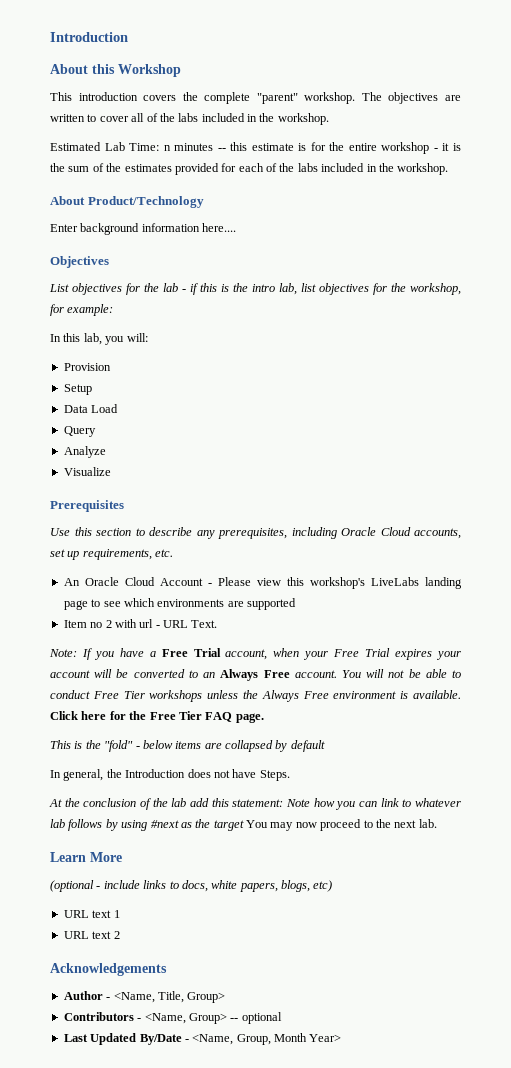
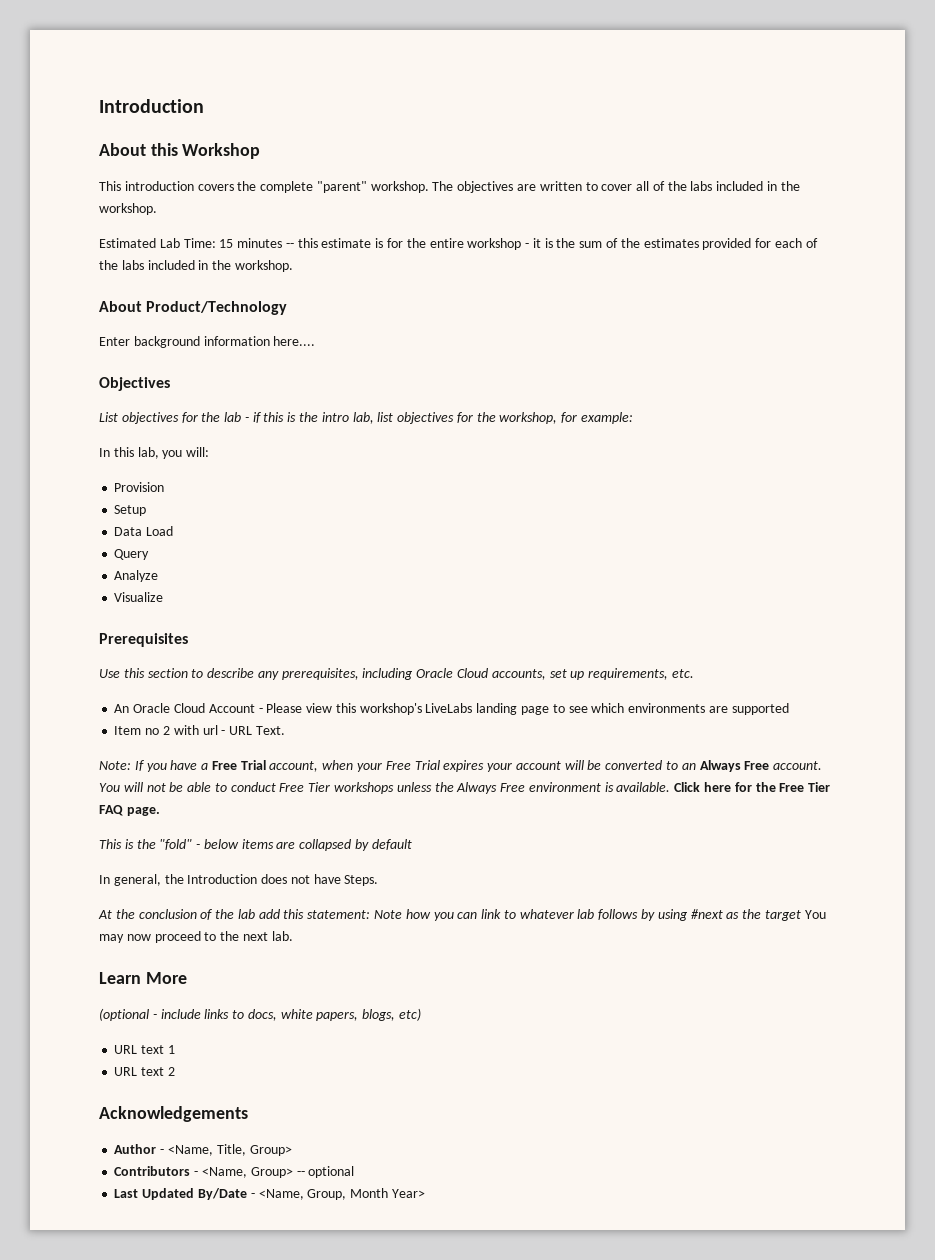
- Estimated Lab Time: n minutes -- this estimate is for the entire workshop - it is the sum of the estimates provided for each of the labs included in the workshop.
+ Estimated Lab Time: 15 minutes -- this estimate is for the entire workshop - it is the sum of the estimates provided for each of the labs included in the workshop.

